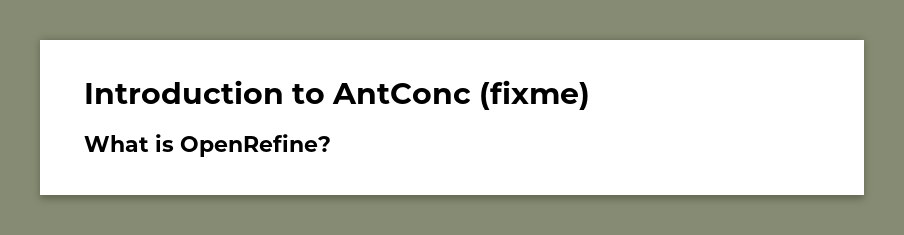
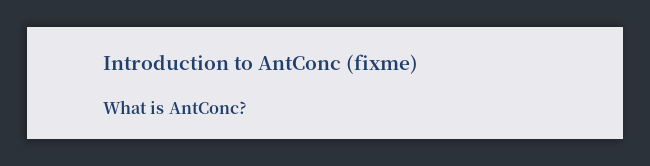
- What is OpenRefine?
+ What is AntConc?

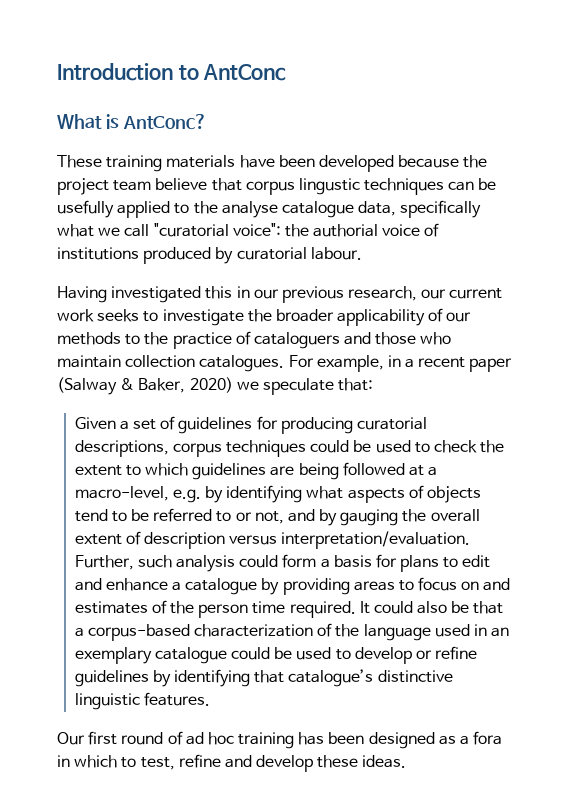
- Introduction to AntConc (fixme)
+ Introduction to AntConc
+ These training materials have been developed because the project team believe that corpus lingustic techniques can be usefully applied to the analyse catalogue data, specifically what we call "curatorial voice": the authorial voice of institutions produced by curatorial labour.
+ Having investigated this in our previous research, our current work seeks to investigate the broader applicability of our methods to the practice of cataloguers and those who maintain collection catalogues. For example, in a recent paper (Salway & Baker, 2020) we speculate that:
+ Given a set of guidelines for producing curatorial descriptions, corpus techniques could be used to check the extent to which guidelines are being followed at a macro-level, e.g. by identifying what aspects of objects tend to be referred to or not, and by gauging the overall extent of description versus interpretation/evaluation. Further, such analysis could form a basis for plans to edit and enhance a catalogue by providing areas to focus on and estimates of the person time required. It could also be that a corpus-based characterization of the language used in an exemplary catalogue could be used to develop or refine guidelines by identifying that catalogue’s distinctive linguistic features.
+ Our first round of ad hoc training has been designed as a fora in which to test, refine and develop these ideas.

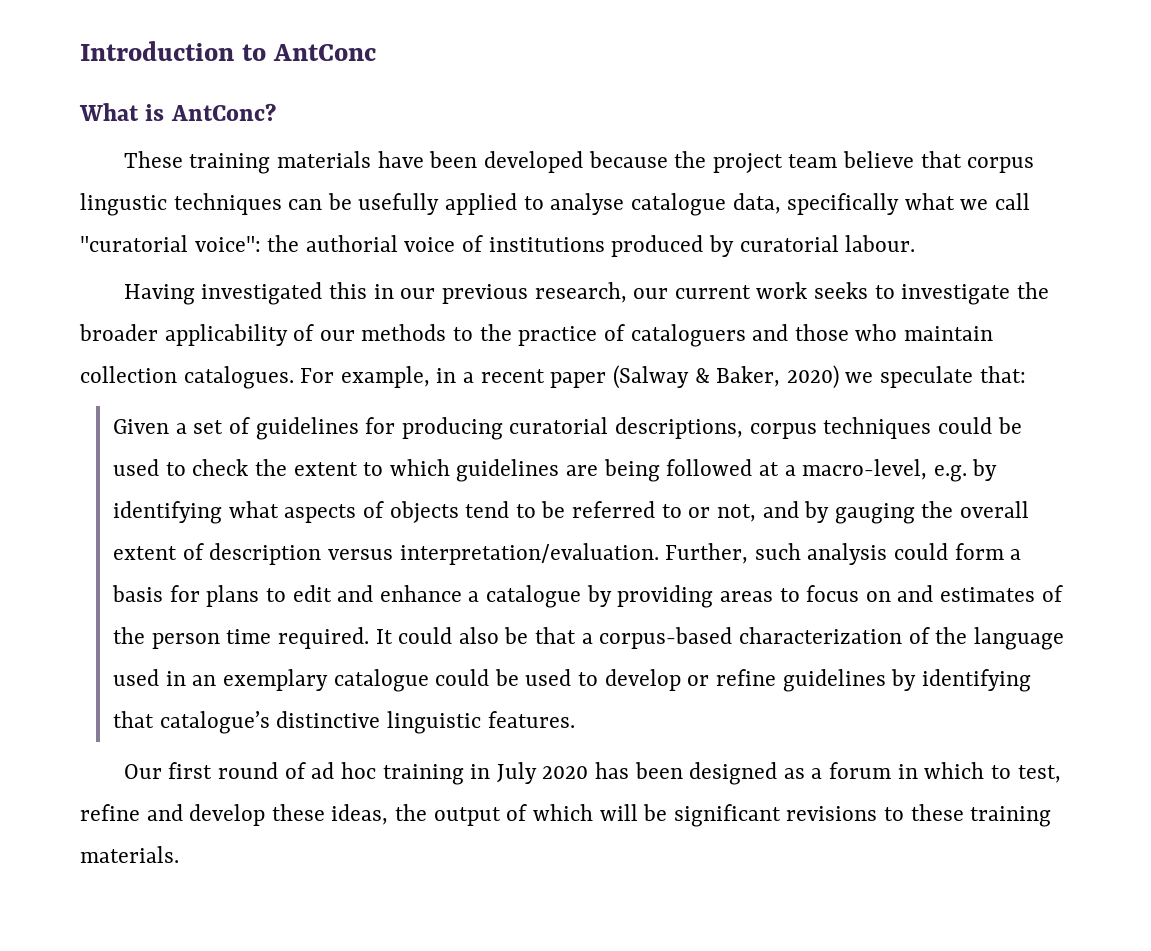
- These training materials have been developed because the project team believe that corpus lingustic techniques can be usefully applied to the analyse catalogue data, specifically what we call "curatorial voice": the authorial voice of institutions produced by curatorial labour.
+ These training materials have been developed because the project team believe that corpus lingustic techniques can be usefully applied to analyse catalogue data, specifically what we call "curatorial voice": the authorial voice of institutions produced by curatorial labour.
- Our first round of ad hoc training has been designed as a fora in which to test, refine and develop these ideas.
+ Our first round of ad hoc training in July 2020 has been designed as a forum in which to test, refine and develop these ideas, the output of which will be significant revisions to these training materials.

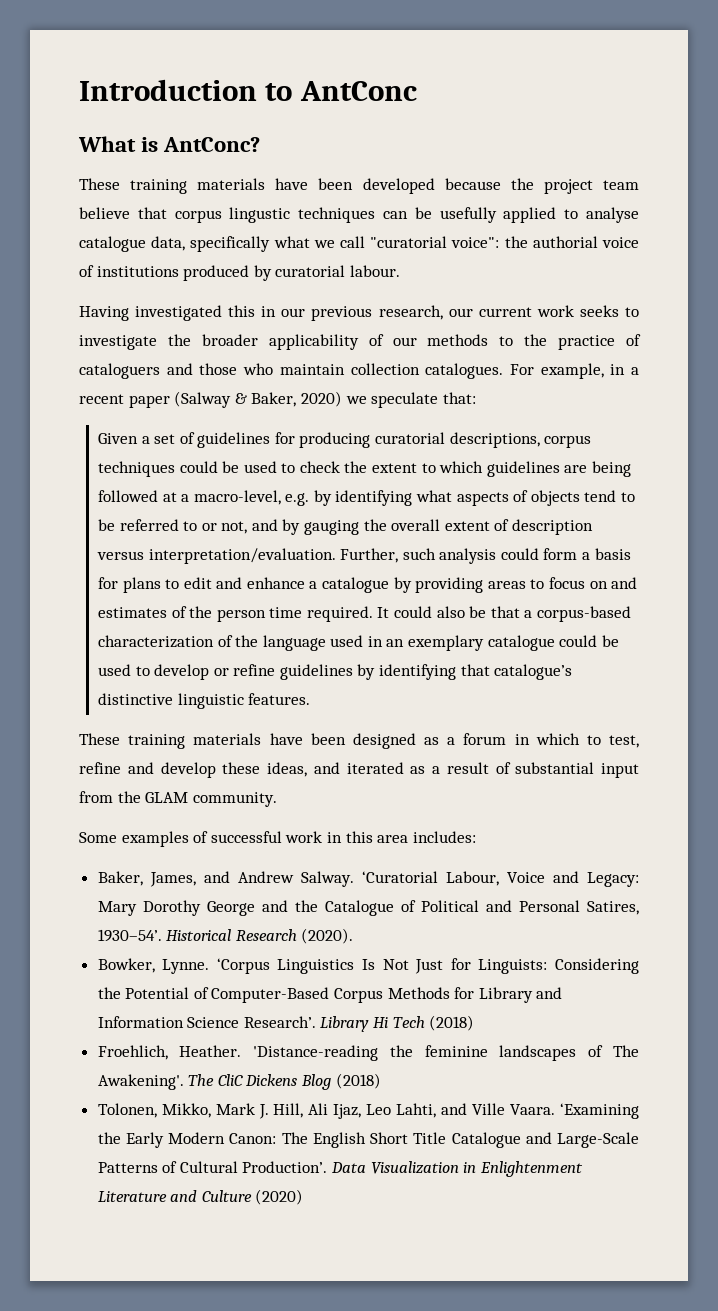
- Our first round of ad hoc training in July 2020 has been designed as a forum in which to test, refine and develop these ideas, the output of which will be significant revisions to these training materials.
+ These training materials have been designed as a forum in which to test, refine and develop these ideas, and iterated as a result of substantial input from the GLAM community.
+ Some examples of successful work in this area includes:
+ Baker, James, and Andrew Salway. ‘Curatorial Labour, Voice and Legacy: Mary Dorothy George and the Catalogue of Political and Personal Satires, 1930–54’. Historical Research (2020).
+ Bowker, Lynne. ‘Corpus Linguistics Is Not Just for Linguists: Considering the Potential of Computer-Based Corpus Methods for Library and Information Science Research’. Library Hi Tech (2018)
+ Froehlich, Heather. 'Distance-reading the feminine landscapes of The Awakening'. The CliC Dickens Blog (2018)
+ Tolonen, Mikko, Mark J. Hill, Ali Ijaz, Leo Lahti, and Ville Vaara. ‘Examining the Early Modern Canon: The English Short Title Catalogue and Large-Scale Patterns of Cultural Production’. Data Visualization in Enlightenment Literature and Culture (2020)

